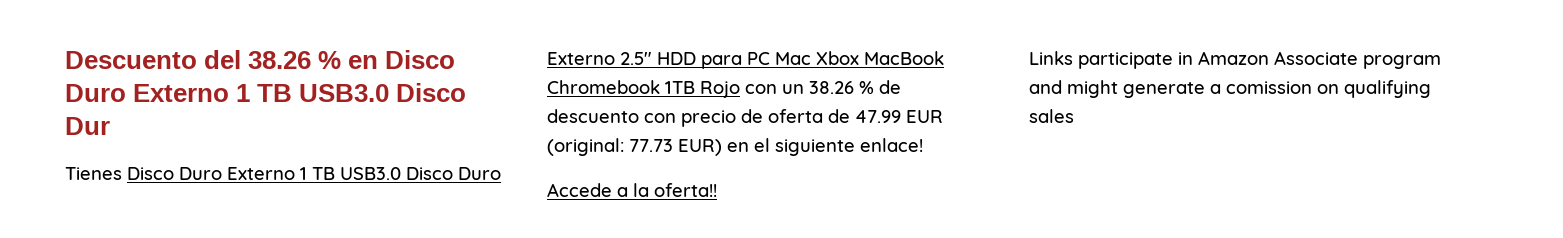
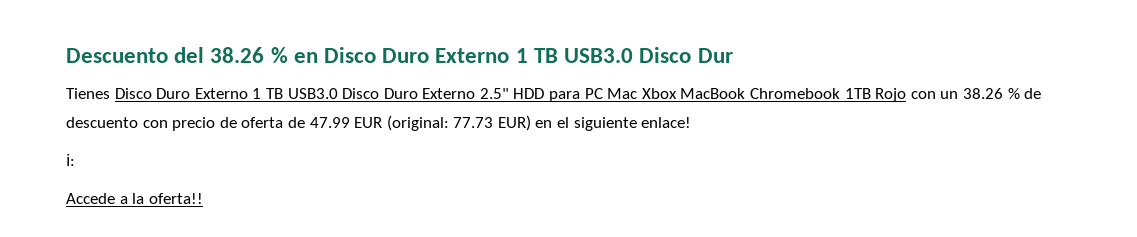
+ ℹ:
- Links participate in Amazon Associate program and might generate a comission on qualifying sales

